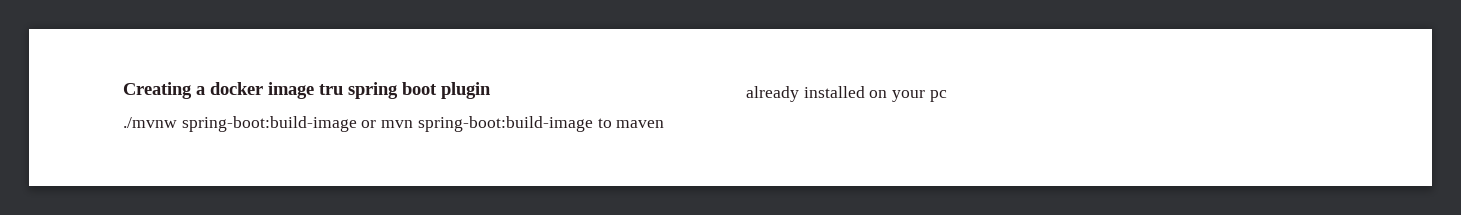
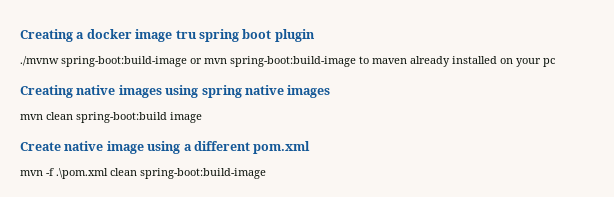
+ Creating native images using spring native images
+ mvn clean spring-boot:build image
+ Create native image using a different pom.xml
+ mvn -f .\pom.xml clean spring-boot:build-image

